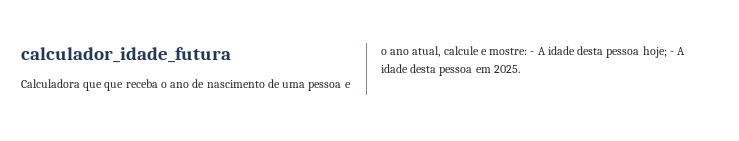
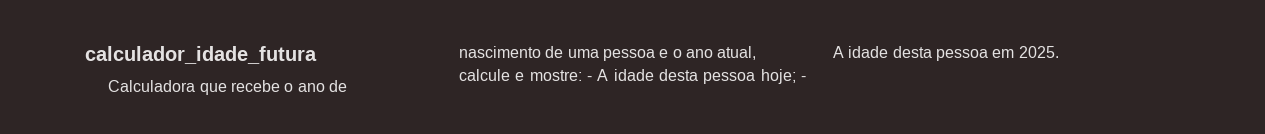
- Calculadora que que receba o ano de nascimento de uma pessoa e o ano atual, calcule e mostre: - A idade desta pessoa hoje; - A idade desta pessoa em 2025.
+ Calculadora que recebe o ano de nascimento de uma pessoa e o ano atual, calcule e mostre: - A idade desta pessoa hoje; - A idade desta pessoa em 2025.

